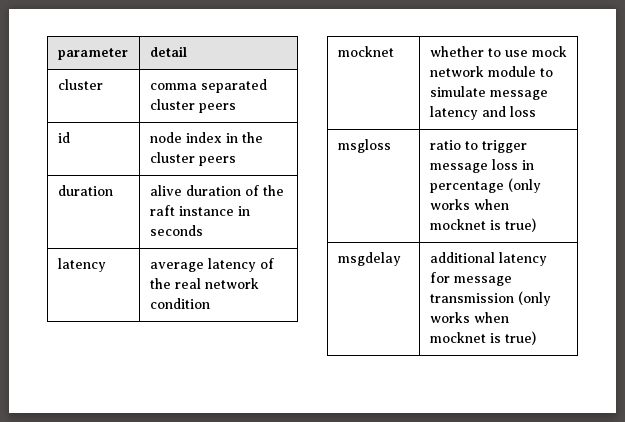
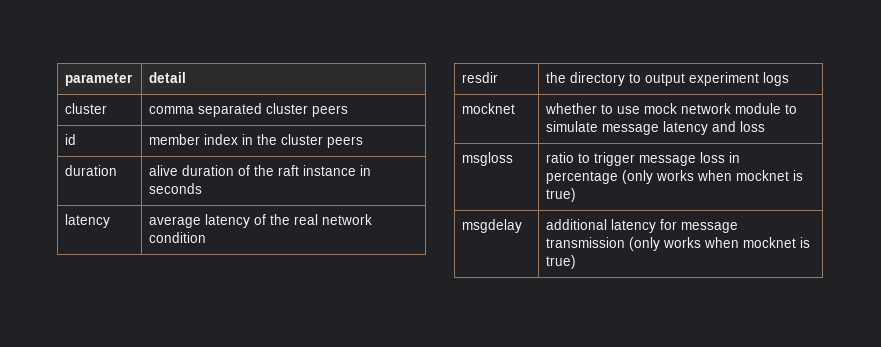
- id | node index in the cluster peers
+ id | member index in the cluster peers
+ resdir | the directory to output experiment logs

